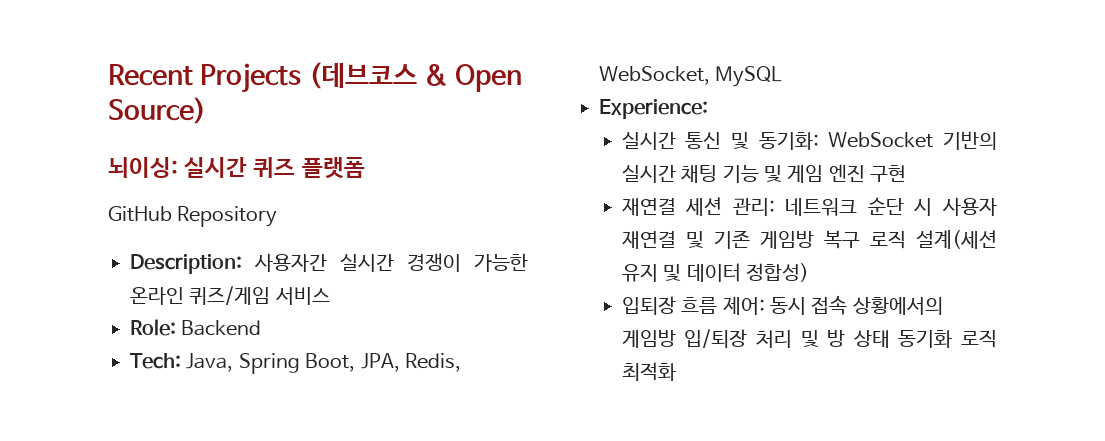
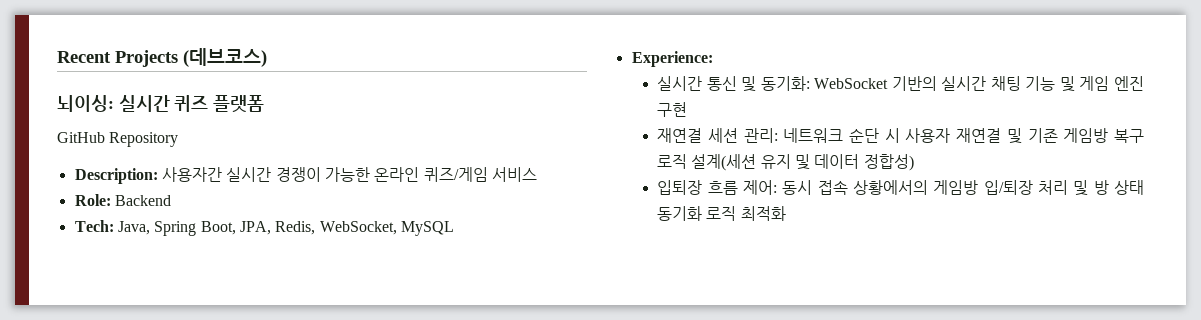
- Recent Projects (데브코스 & Open Source)
+ Recent Projects (데브코스)

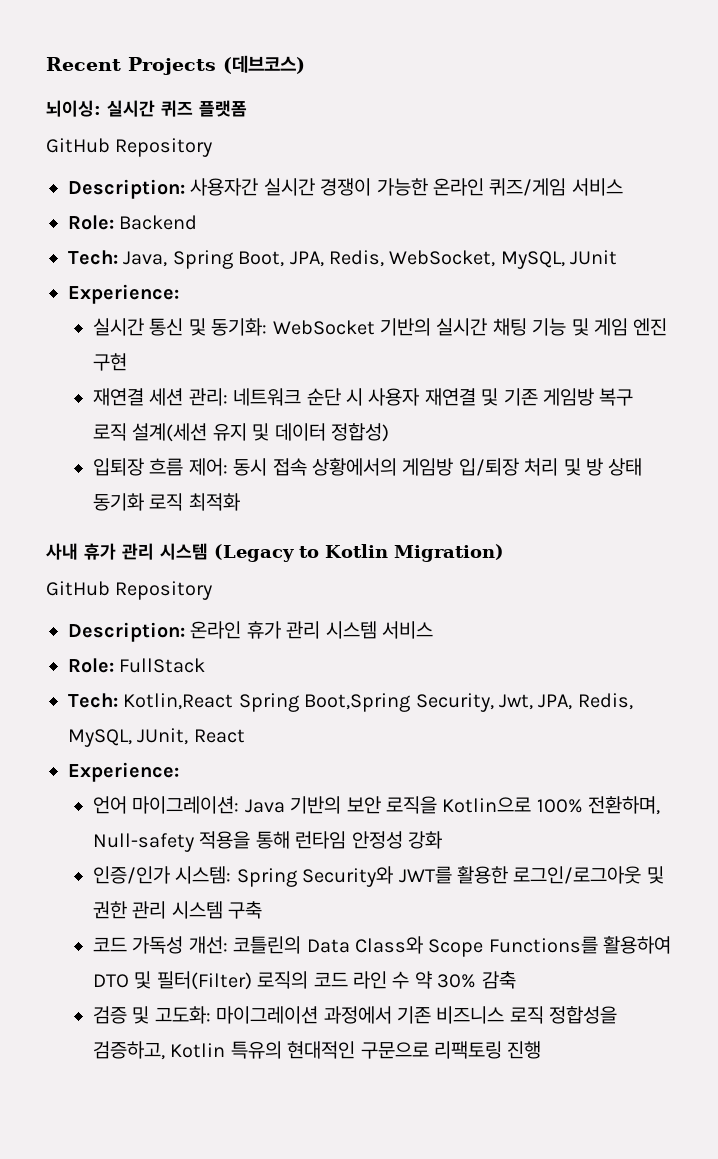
- Tech: Java, Spring Boot, JPA, Redis, WebSocket, MySQL
+ Tech: Java, Spring Boot, JPA, Redis, WebSocket, MySQL, JUnit
+ 사내 휴가 관리 시스템 (Legacy to Kotlin Migration)
+ GitHub Repository
+ Description: 온라인 휴가 관리 시스템 서비스
+ Role: FullStack
+ Tech: Kotlin,React Spring Boot,Spring Security, Jwt, JPA, Redis, MySQL, JUnit, React
+ Experience:
+ 언어 마이그레이션: Java 기반의 보안 로직을 Kotlin으로 100% 전환하며, Null-safety 적용을 통해 런타임 안정성 강화
+ 인증/인가 시스템: Spring Security와 JWT를 활용한 로그인/로그아웃 및 권한 관리 시스템 구축
+ 코드 가독성 개선: 코틀린의 Data Class와 Scope Functions를 활용하여 DTO 및 필터(Filter) 로직의 코드 라인 수 약 30% 감축
+ 검증 및 고도화: 마이그레이션 과정에서 기존 비즈니스 로직 정합성을 검증하고, Kotlin 특유의 현대적인 구문으로 리팩토링 진행

